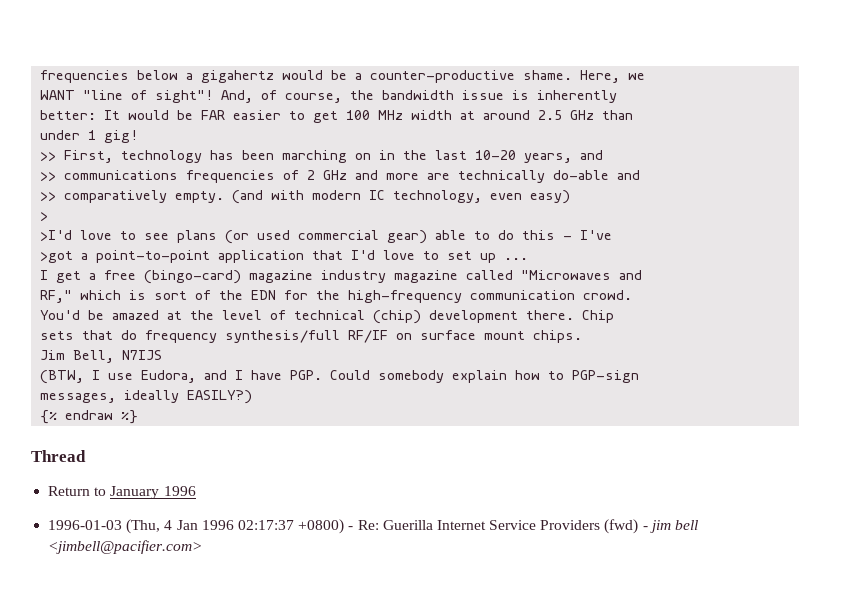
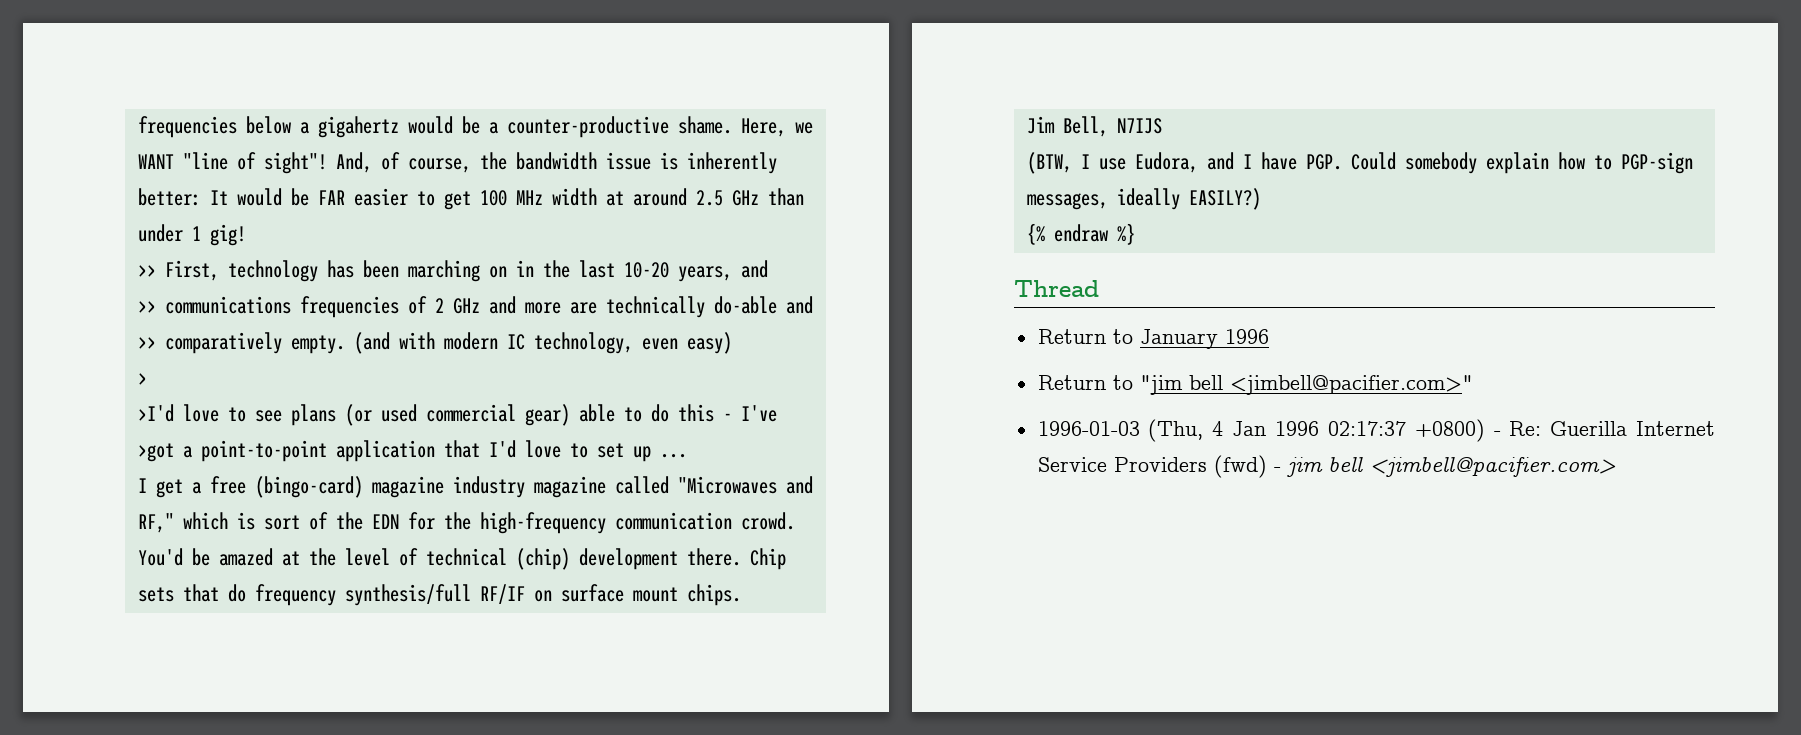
+ Return to "jim bell <jimbell@pacifier.com>"

